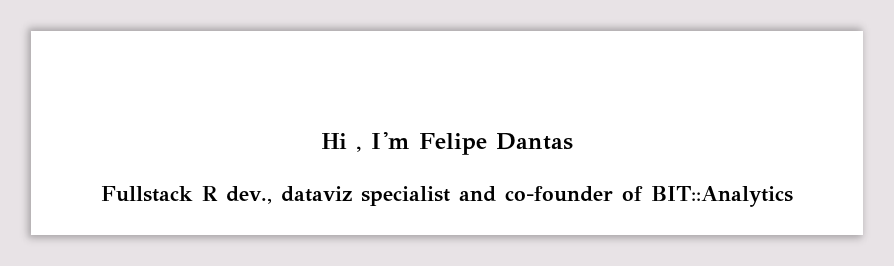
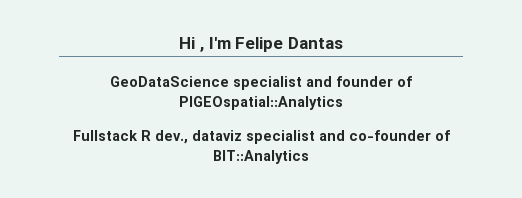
+ GeoDataScience specialist and founder of PIGEOspatial::Analytics

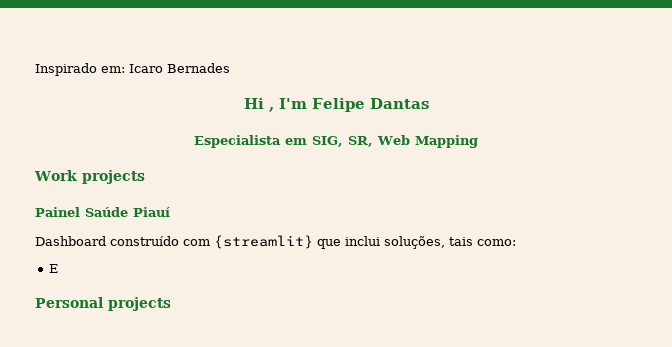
+ Inspirado em: Icaro Bernades
- GeoDataScience specialist and founder of PIGEOspatial::Analytics
- Fullstack R dev., dataviz specialist and co-founder of BIT::Analytics
+ Especialista em SIG, SR, Web Mapping
+ Work projects
+ Painel Saúde Piauí
+ Dashboard construído com {streamlit} que inclui soluções, tais como:
+ E
+ Personal projects

